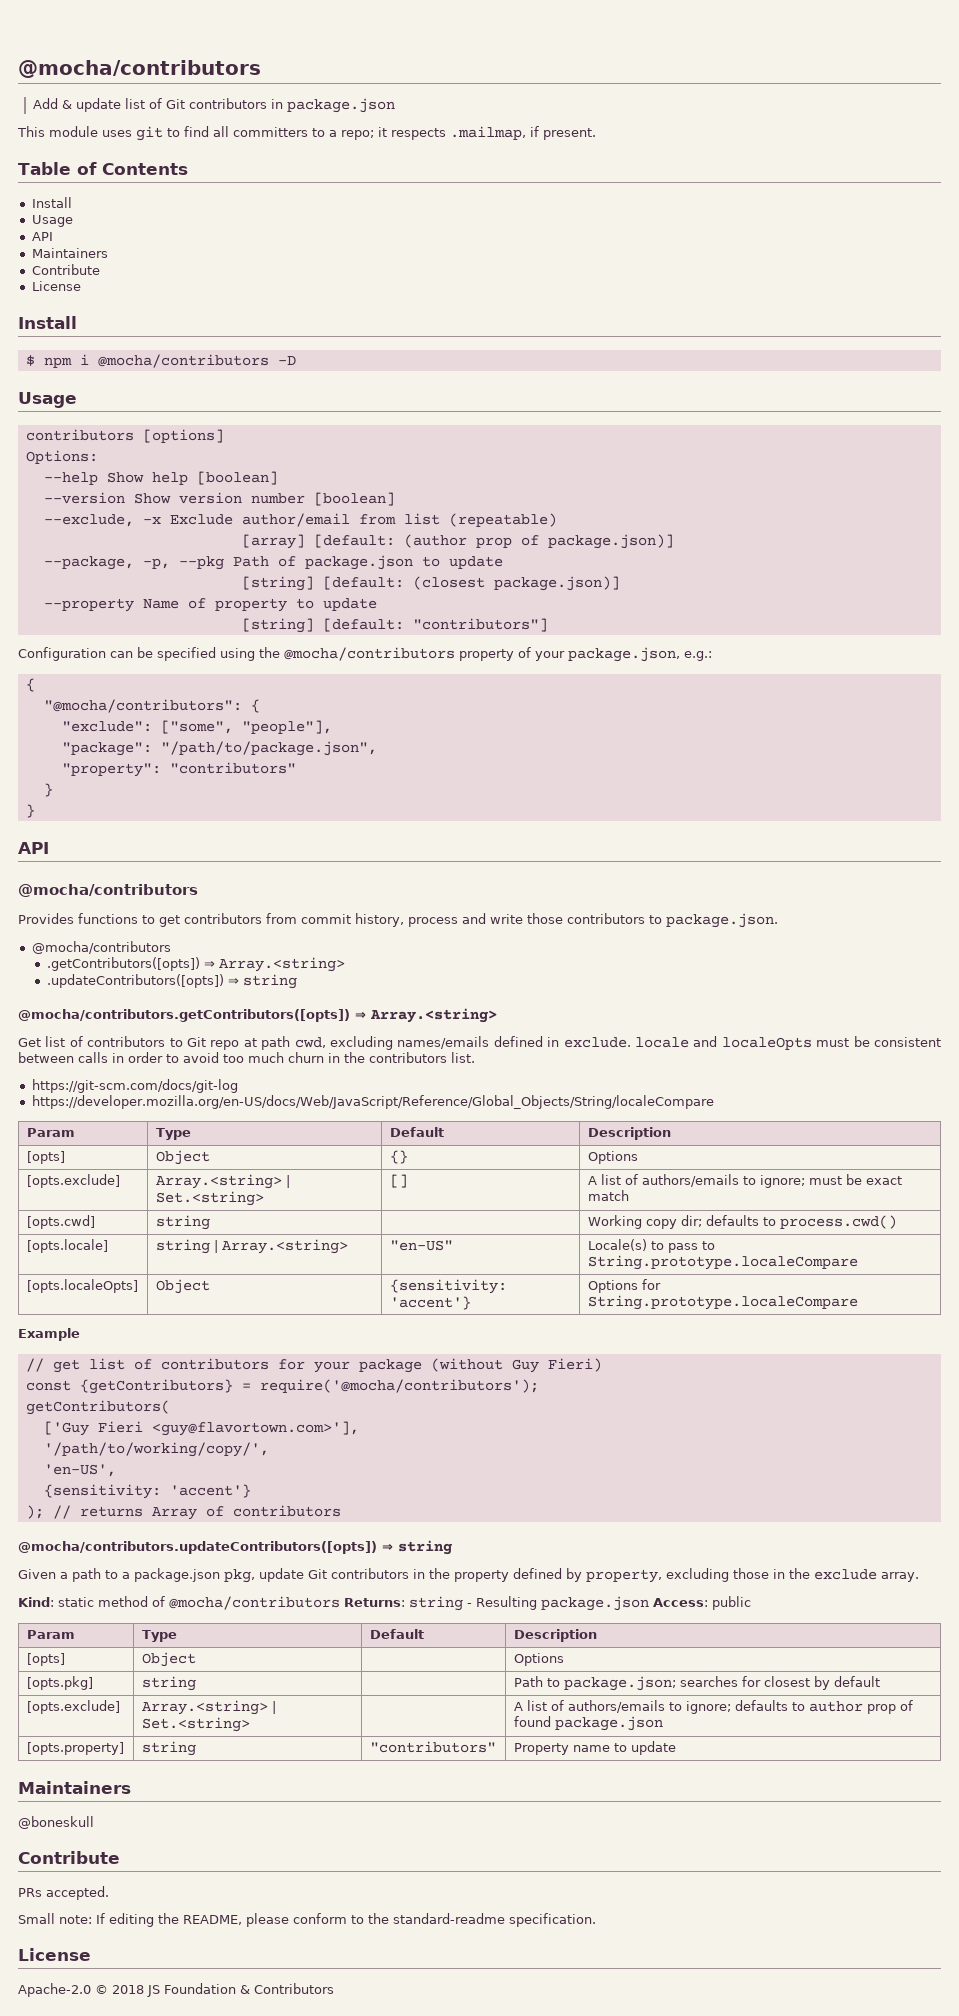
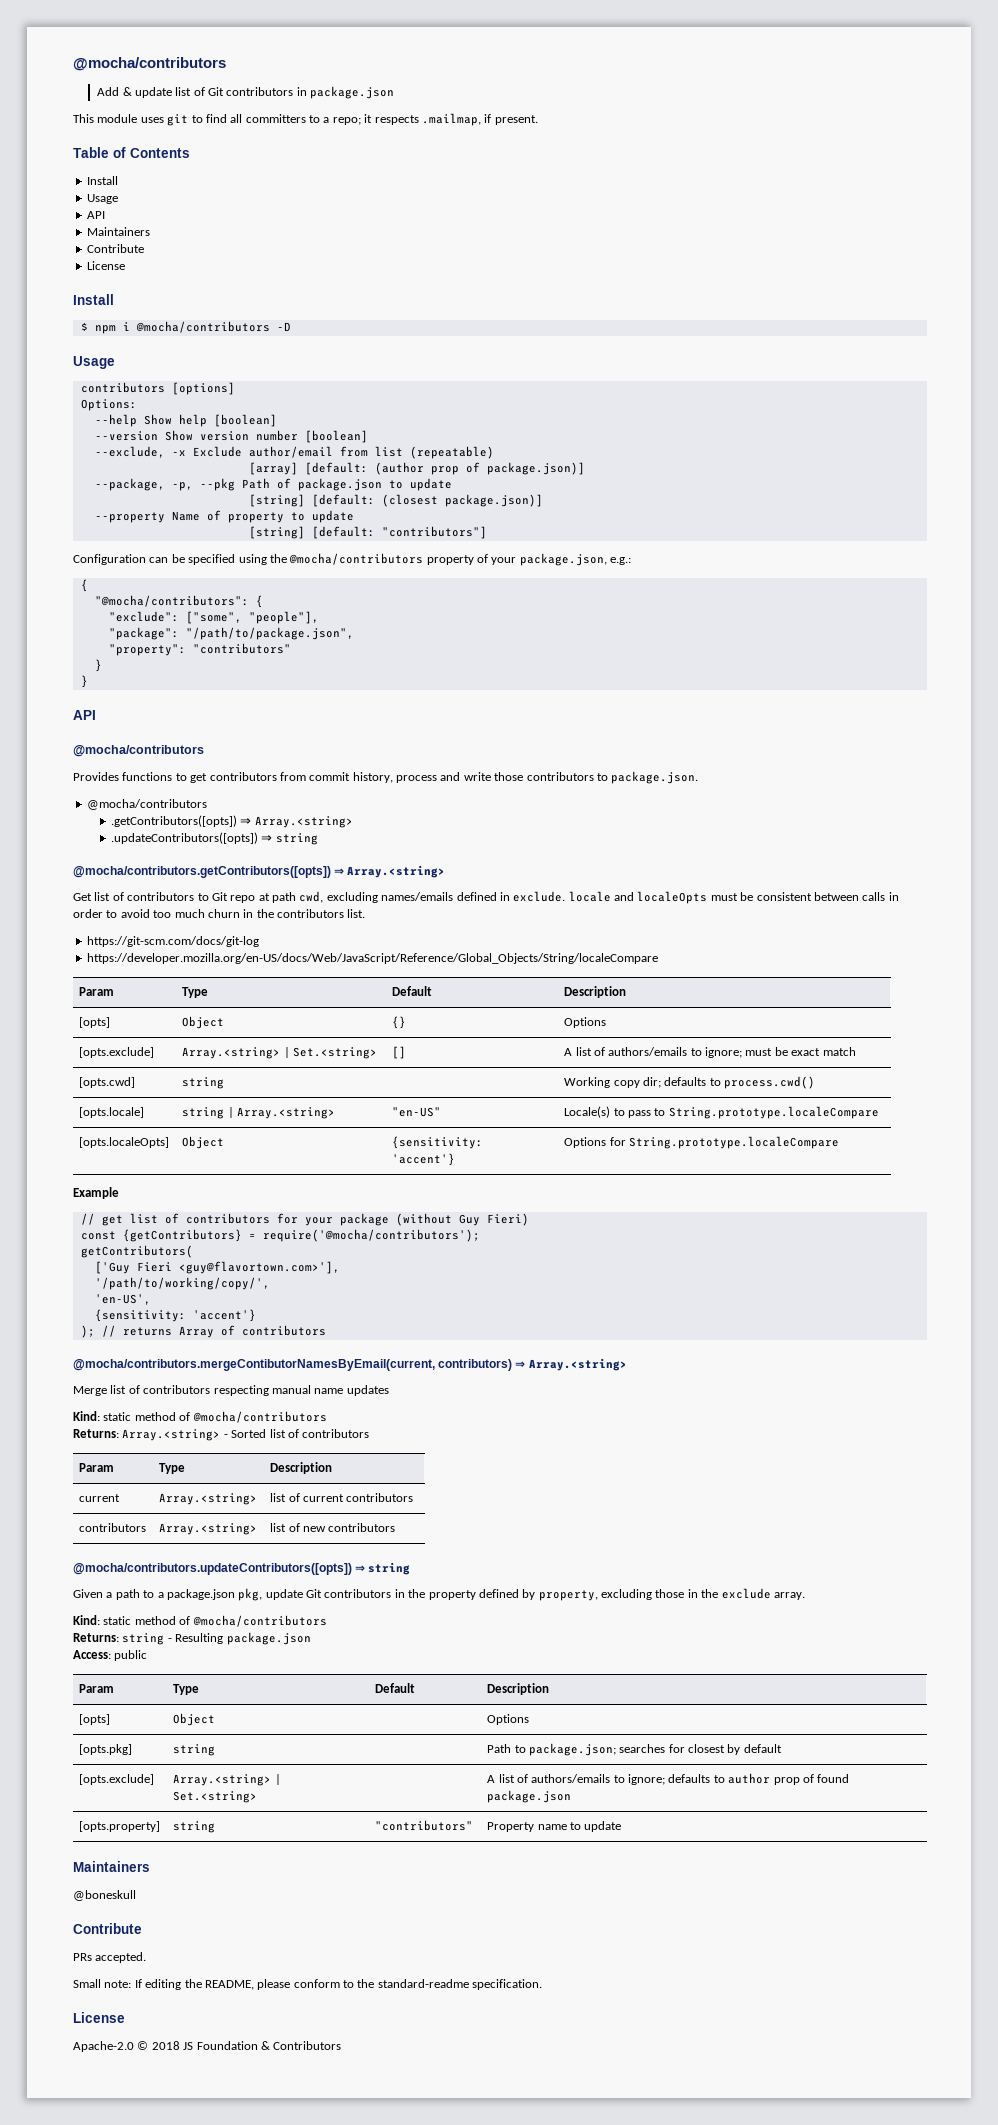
+ @mocha/contributors.mergeContibutorNamesByEmail(current, contributors) ⇒ Array.<string>
+ Merge list of contributors respecting manual name updates
+ Kind: static method of @mocha/contributors
+ Returns: Array.<string> - Sorted list of contributors
+ Param | Type | Description
+ current | Array.<string> | list of current contributors
+ contributors | Array.<string> | list of new contributors
  Given a path to a package.json pkg, update Git contributors in the property defined by property, excluding those in the exclude array.
- Kind: static method of @mocha/contributors Returns: string - Resulting package.json Access: public
+ Kind: static method of @mocha/contributors
+ Returns: string - Resulting package.json
+ Access: public

